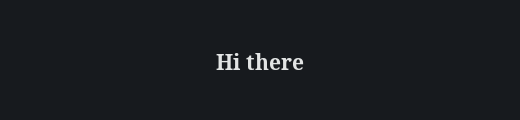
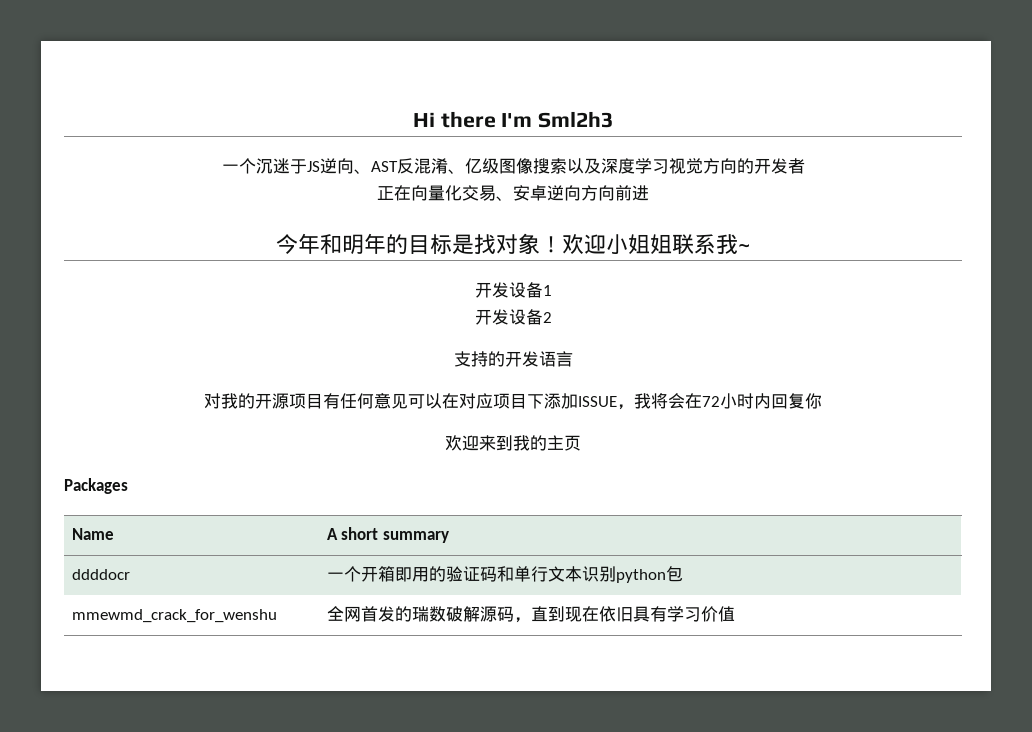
- Hi there
+ Hi there I'm Sml2h3
+ 一个沉迷于JS逆向、AST反混淆、亿级图像搜索以及深度学习视觉方向的开发者
+ 正在向量化交易、安卓逆向方向前进
+ 今年和明年的目标是找对象！欢迎小姐姐联系我~
+ 开发设备1
+ 开发设备2
+ 支持的开发语言
+ 对我的开源项目有任何意见可以在对应项目下添加ISSUE，我将会在72小时内回复你
+ 欢迎来到我的主页
+ Packages
+ Name | A short summary
+ ddddocr | 一个开箱即用的验证码和单行文本识别python包
+ mmewmd_crack_for_wenshu | 全网首发的瑞数破解源码，直到现在依旧具有学习价值

